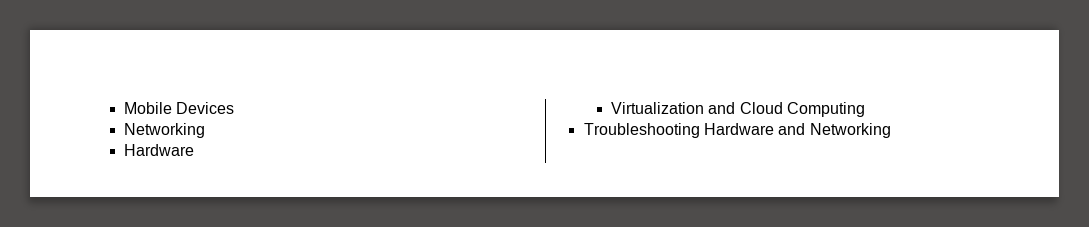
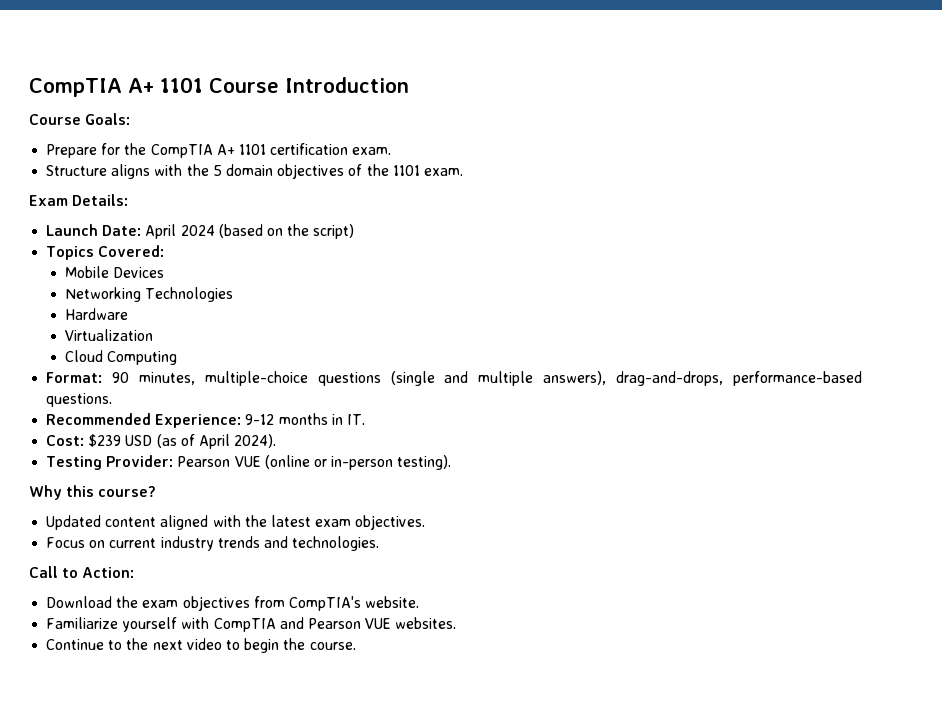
+ CompTIA A+ 1101 Course Introduction
+ Course Goals:
+ Prepare for the CompTIA A+ 1101 certification exam.
+ Structure aligns with the 5 domain objectives of the 1101 exam.
+ Exam Details:
+ Launch Date: April 2024 (based on the script)
+ Topics Covered:
  Mobile Devices
- Networking
+ Networking Technologies
- Virtualization and Cloud Computing
+ Virtualization
+ Cloud Computing
- Troubleshooting Hardware and Networking
+ Format: 90 minutes, multiple-choice questions (single and multiple answers), drag-and-drops, performance-based questions.
+ Recommended Experience: 9-12 months in IT.
+ Cost: $239 USD (as of April 2024).
+ Testing Provider: Pearson VUE (online or in-person testing).
+ Why this course?
+ Updated content aligned with the latest exam objectives.
+ Focus on current industry trends and technologies.
+ Call to Action:
+ Download the exam objectives from CompTIA's website.
+ Familiarize yourself with CompTIA and Pearson VUE websites.
+ Continue to the next video to begin the course.

